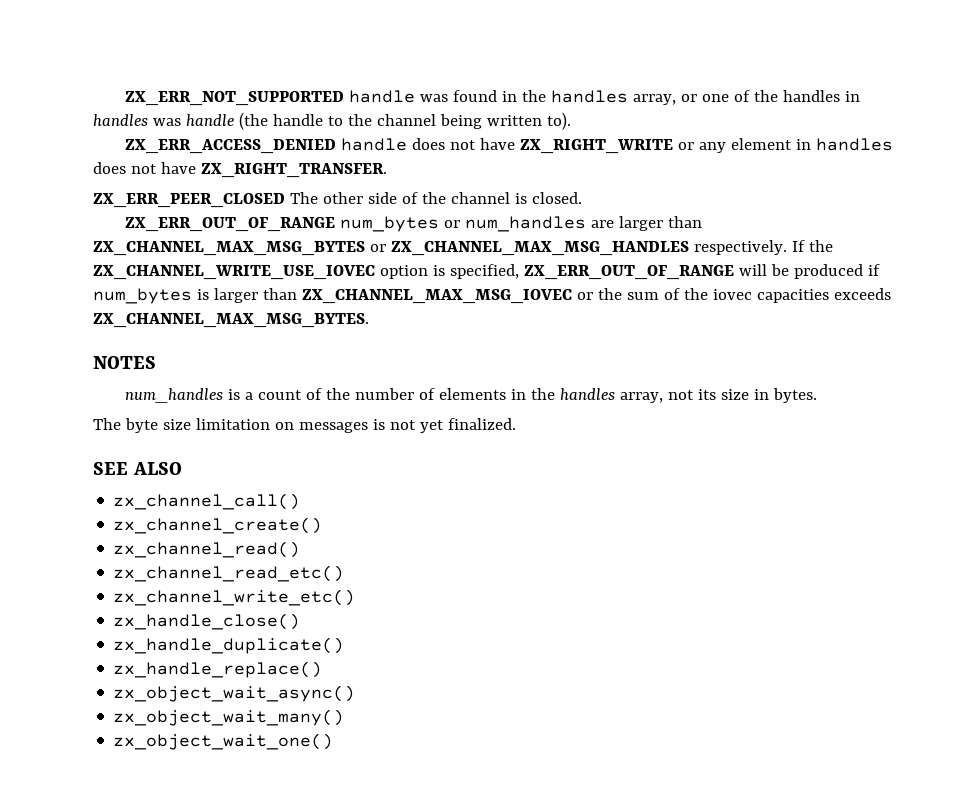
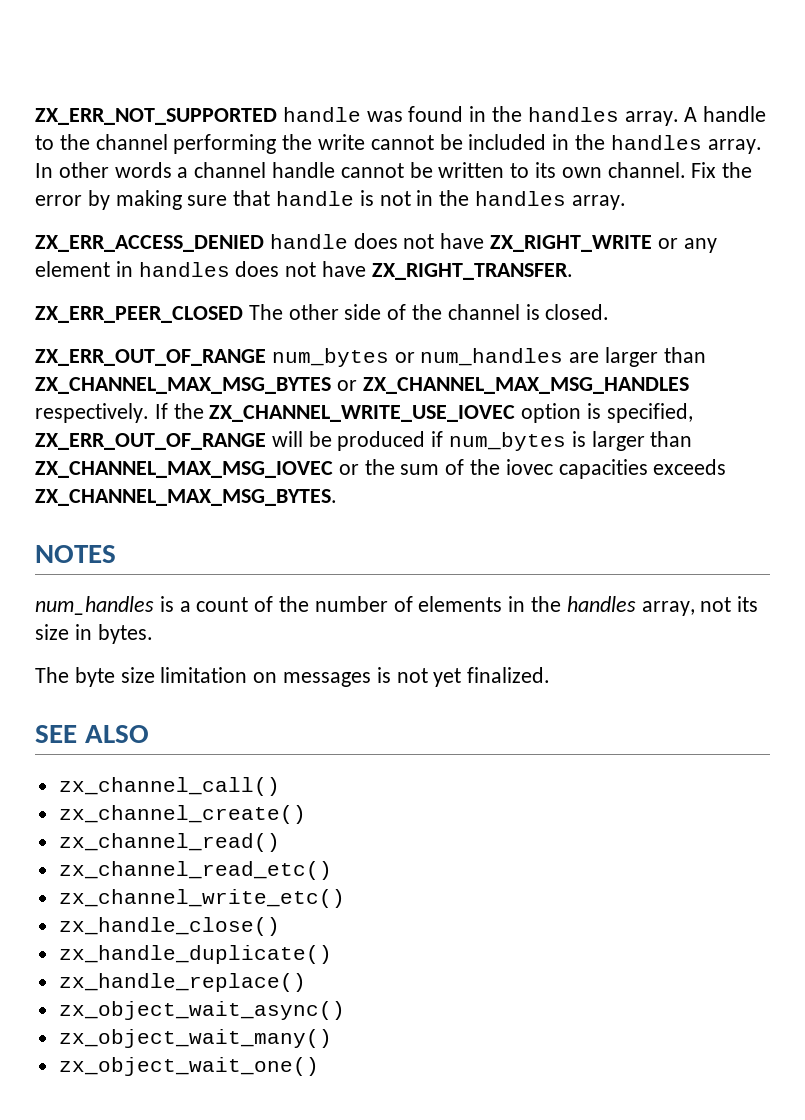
- ZX_ERR_NOT_SUPPORTED handle was found in the handles array, or one of the handles in handles was handle (the handle to the channel being written to).
+ ZX_ERR_NOT_SUPPORTED handle was found in the handles array. A handle to the channel performing the write cannot be included in the handles array. In other words a channel handle cannot be written to its own channel. Fix the error by making sure that handle is not in the handles array.

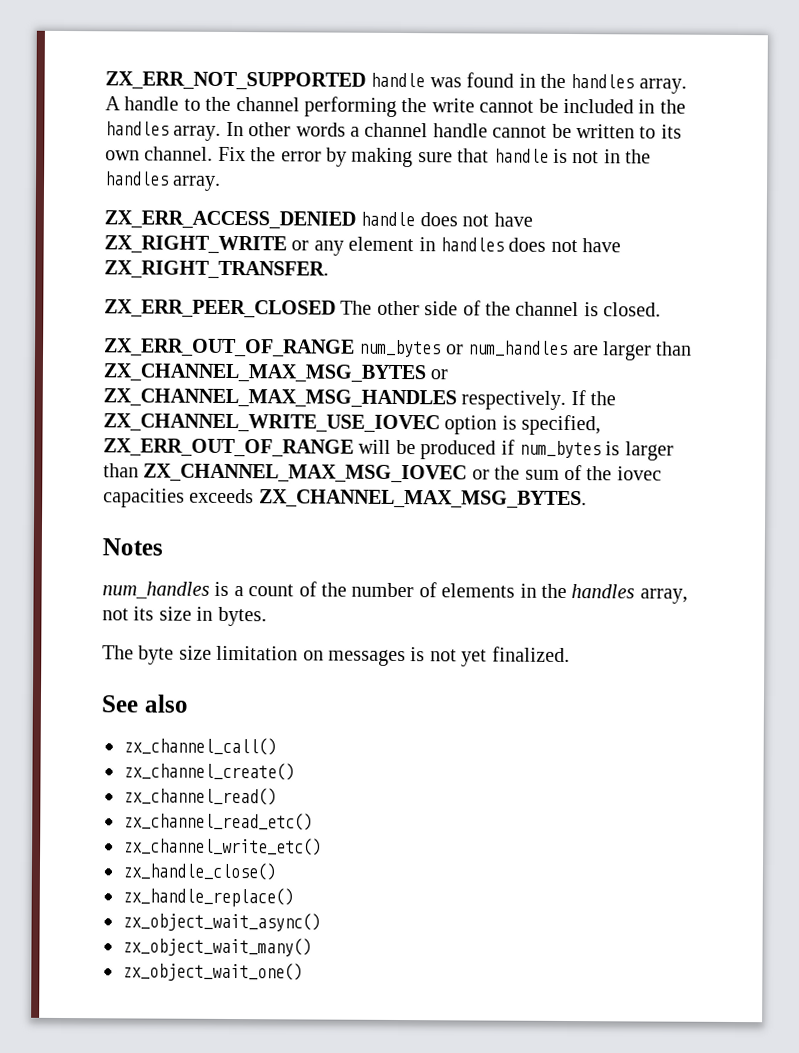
- NOTES
+ Notes
- SEE ALSO
+ See also
- zx_handle_duplicate()

